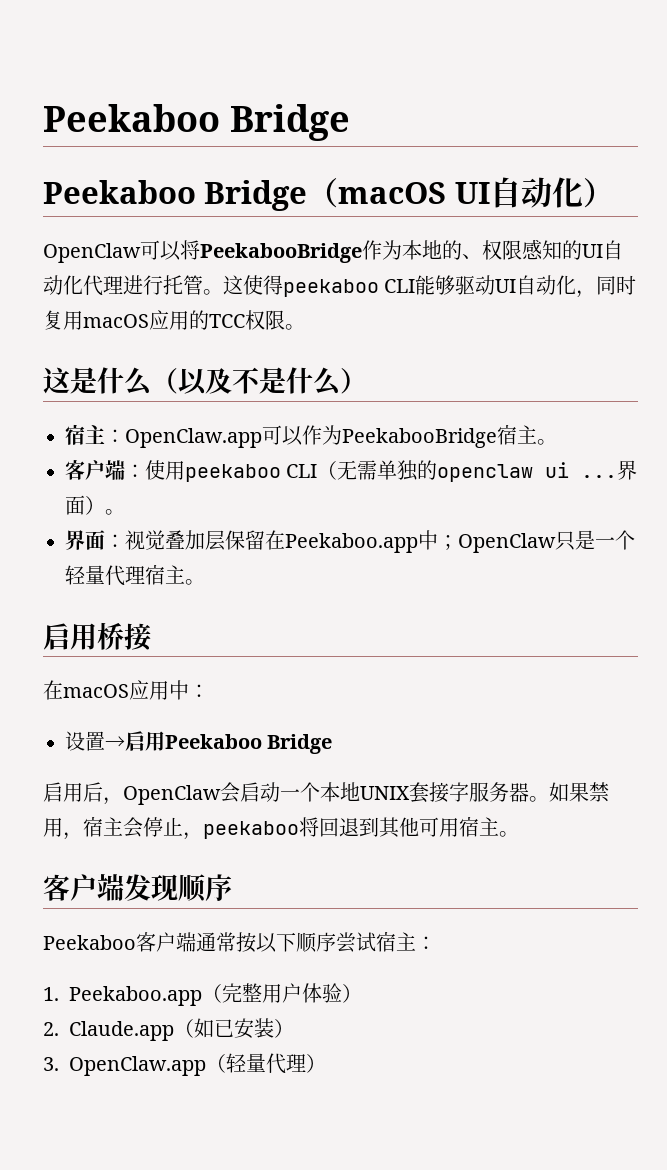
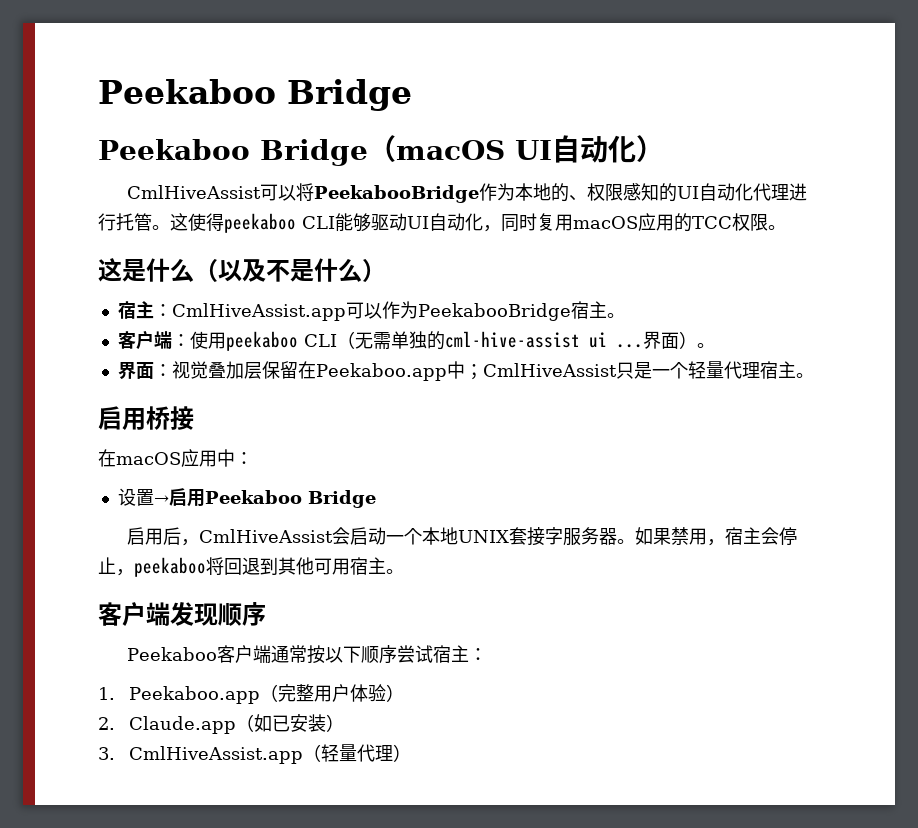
- OpenClaw可以将PeekabooBridge作为本地的、权限感知的UI自动化代理进行托管。
+ CmlHiveAssist可以将PeekabooBridge作为本地的、权限感知的UI自动化代理进行托管。
- 宿主：OpenClaw.app可以作为PeekabooBridge宿主。
+ 宿主：CmlHiveAssist.app可以作为PeekabooBridge宿主。
- 客户端：使用peekaboo CLI（无需单独的openclaw ui ...
+ 客户端：使用peekaboo CLI（无需单独的cml-hive-assist ui ...
- 界面：视觉叠加层保留在Peekaboo.app中；OpenClaw只是一个轻量代理宿主。
+ 界面：视觉叠加层保留在Peekaboo.app中；CmlHiveAssist只是一个轻量代理宿主。
- 启用后，OpenClaw会启动一个本地UNIX套接字服务器。
+ 启用后，CmlHiveAssist会启动一个本地UNIX套接字服务器。
- 3. OpenClaw.app（轻量代理）
+ 3. CmlHiveAssist.app（轻量代理）

